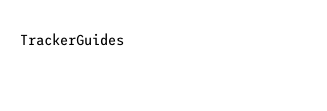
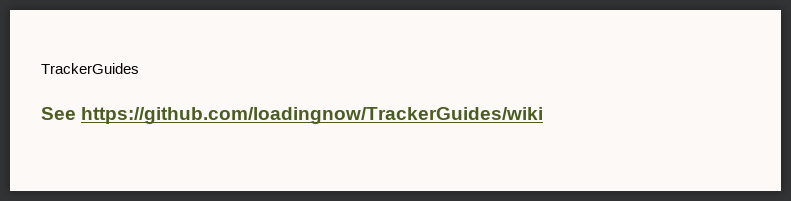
+ See https://github.com/loadingnow/TrackerGuides/wiki

